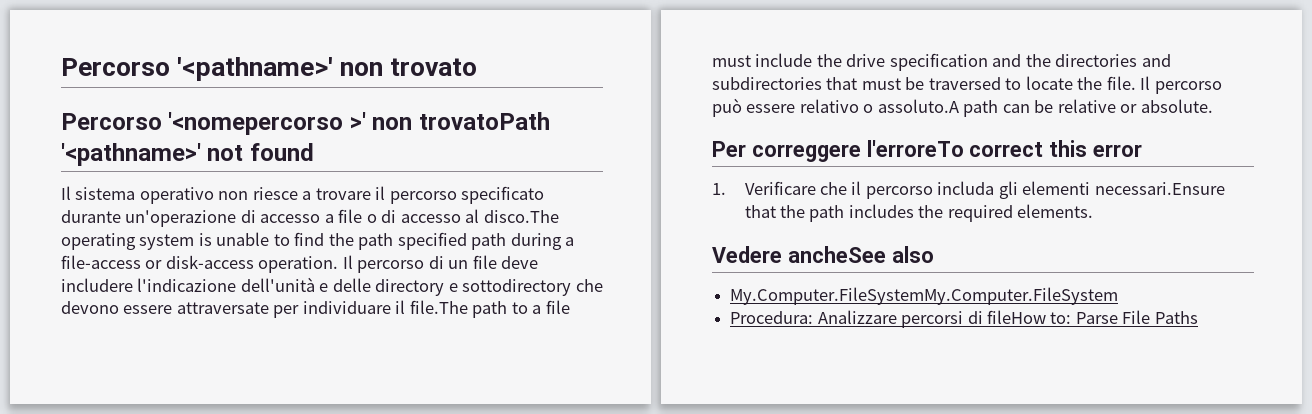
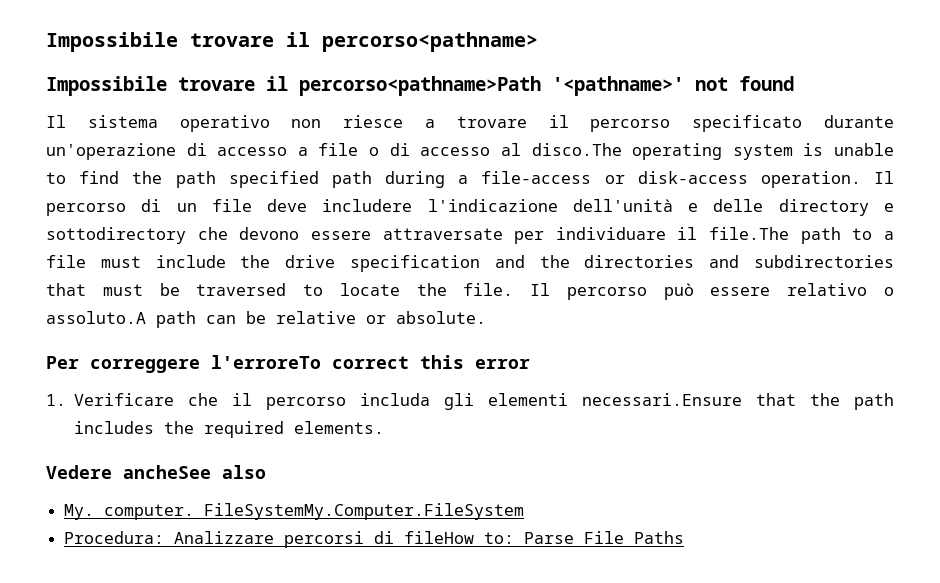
- Percorso '<pathname>' non trovato
- Percorso '<nomepercorso >' non trovatoPath '<pathname>' not found
+ Impossibile trovare il percorso<pathname>
+ Impossibile trovare il percorso<pathname>Path '<pathname>' not found
- My.Computer.FileSystemMy.Computer.FileSystem
+ My. computer. FileSystemMy.Computer.FileSystem

